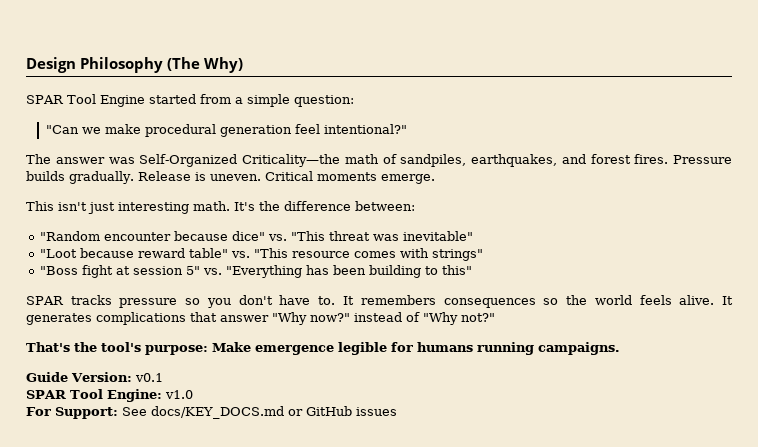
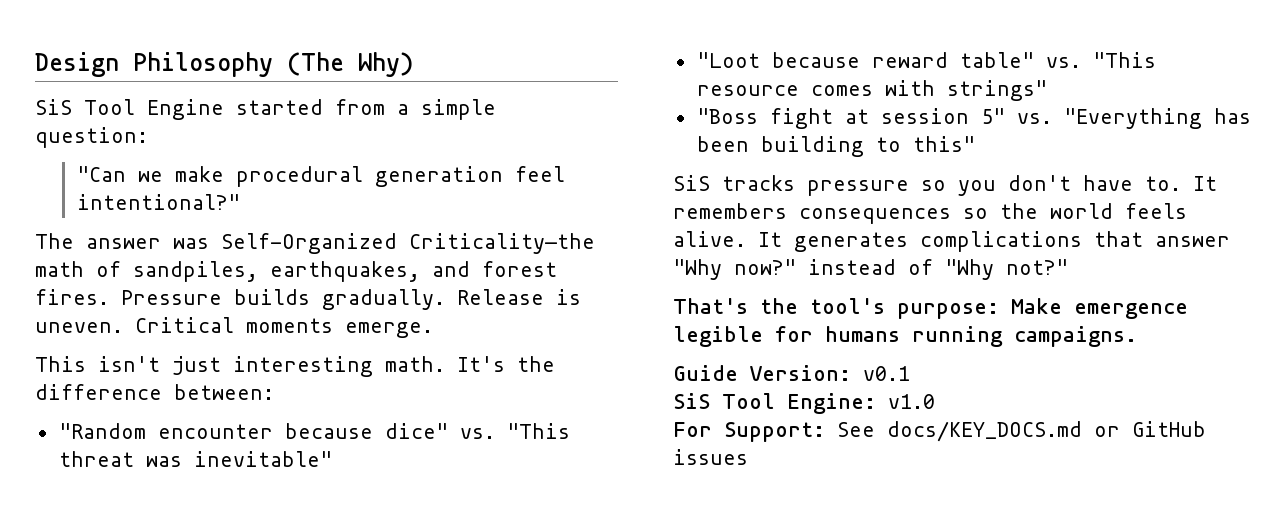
- SPAR Tool Engine started from a simple question:
+ SiS Tool Engine started from a simple question:
- SPAR tracks pressure so you don't have to.
+ SiS tracks pressure so you don't have to.
- SPAR Tool Engine: v1.0
+ SiS Tool Engine: v1.0

